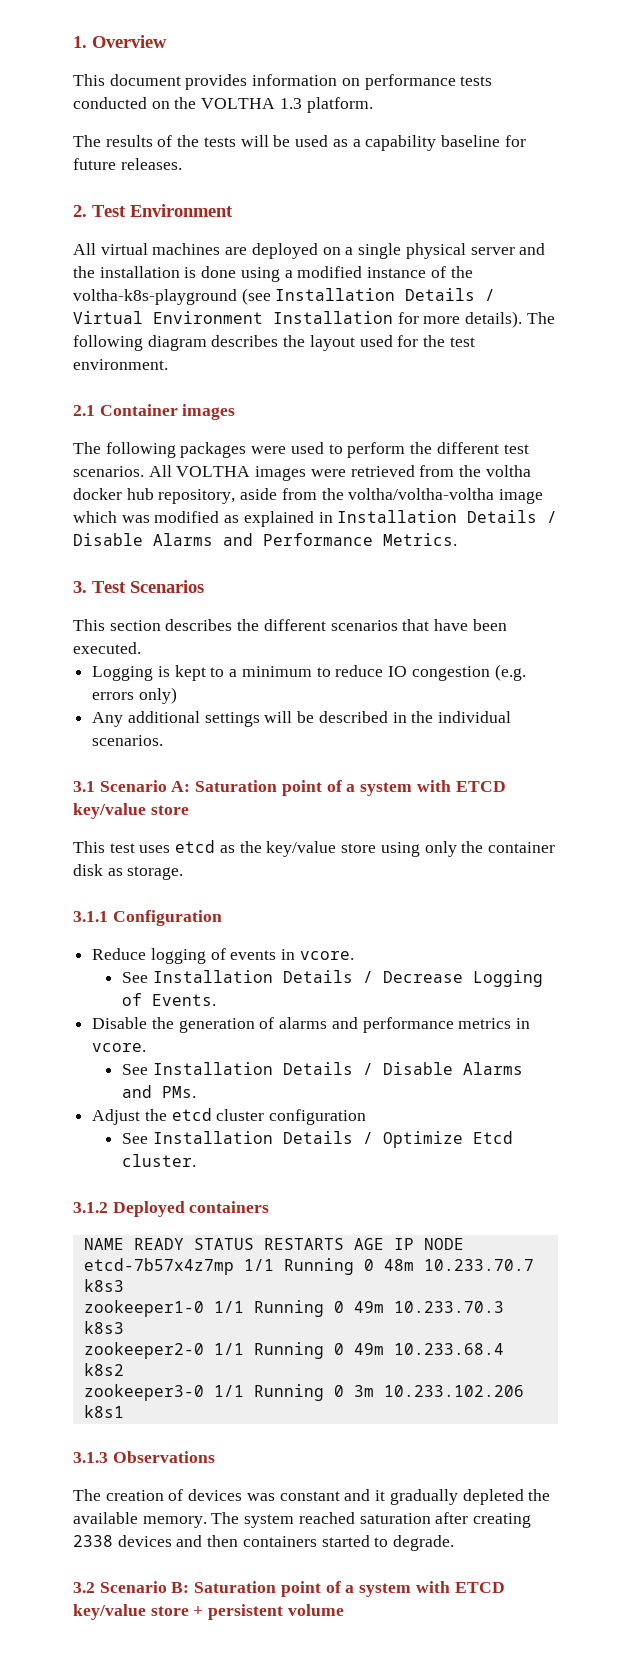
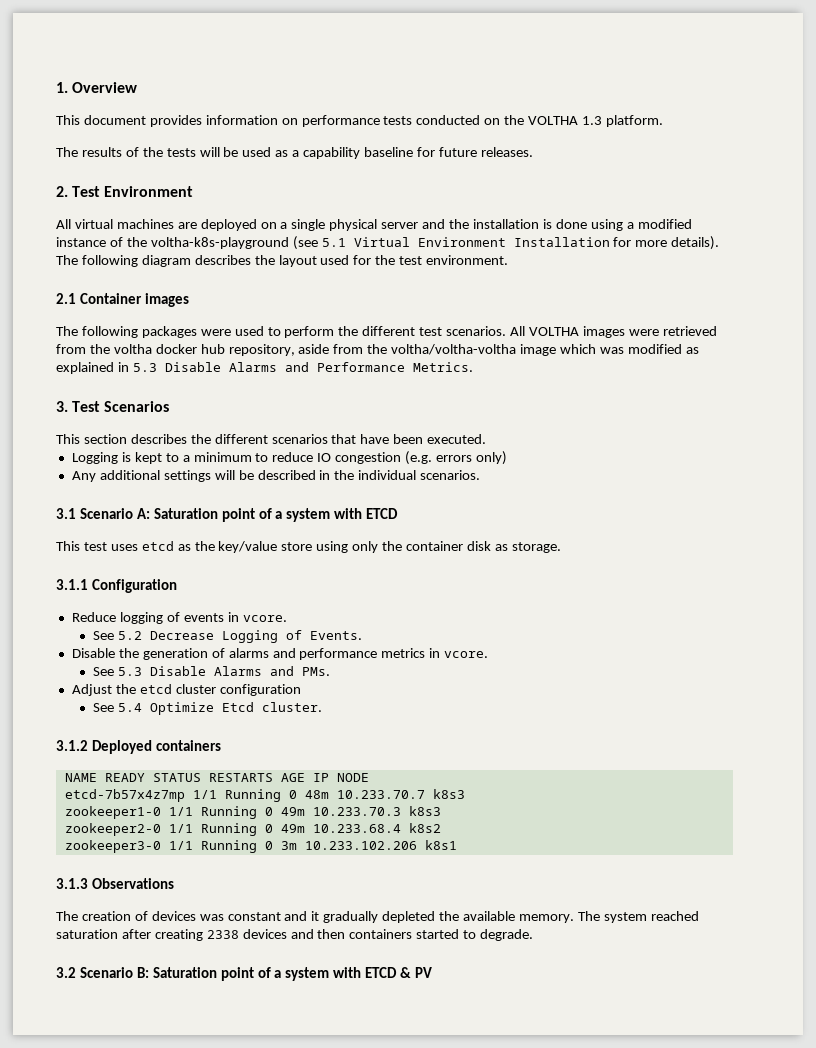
- All virtual machines are deployed on a single physical server and the installation is done using a modified instance of the voltha-k8s-playground (see Installation Details / Virtual Environment Installation for more details).
+ All virtual machines are deployed on a single physical server and the installation is done using a modified instance of the voltha-k8s-playground (see 5.1 Virtual Environment Installation for more details).
- All VOLTHA images were retrieved from the voltha docker hub repository, aside from the voltha/voltha-voltha image which was modified as explained in Installation Details / Disable Alarms and Performance Metrics.
+ All VOLTHA images were retrieved from the voltha docker hub repository, aside from the voltha/voltha-voltha image which was modified as explained in 5.3 Disable Alarms and Performance Metrics.
- 3.1 Scenario A: Saturation point of a system with ETCD key/value store
+ 3.1 Scenario A: Saturation point of a system with ETCD
- See Installation Details / Decrease Logging of Events.
+ See 5.2 Decrease Logging of Events.
- See Installation Details / Disable Alarms and PMs.
+ See 5.3 Disable Alarms and PMs.
- See Installation Details / Optimize Etcd cluster.
+ See 5.4 Optimize Etcd cluster.
- 3.2 Scenario B: Saturation point of a system with ETCD key/value store + persistent volume
+ 3.2 Scenario B: Saturation point of a system with ETCD & PV

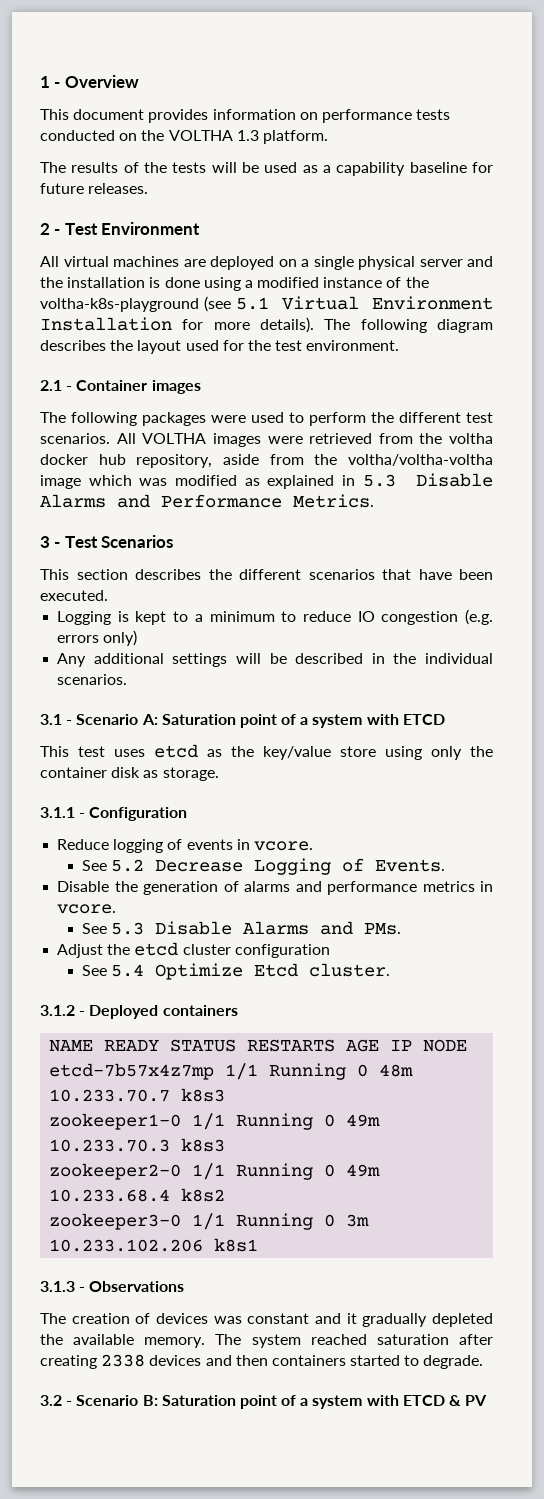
- 1. Overview
+ 1 - Overview
- 2. Test Environment
+ 2 - Test Environment
- 2.1 Container images
+ 2.1 - Container images
- 3. Test Scenarios
+ 3 - Test Scenarios
- 3.1 Scenario A: Saturation point of a system with ETCD
+ 3.1 - Scenario A: Saturation point of a system with ETCD
- 3.1.1 Configuration
+ 3.1.1 - Configuration
- 3.1.2 Deployed containers
+ 3.1.2 - Deployed containers
- 3.1.3 Observations
+ 3.1.3 - Observations
- 3.2 Scenario B: Saturation point of a system with ETCD & PV
+ 3.2 - Scenario B: Saturation point of a system with ETCD & PV

